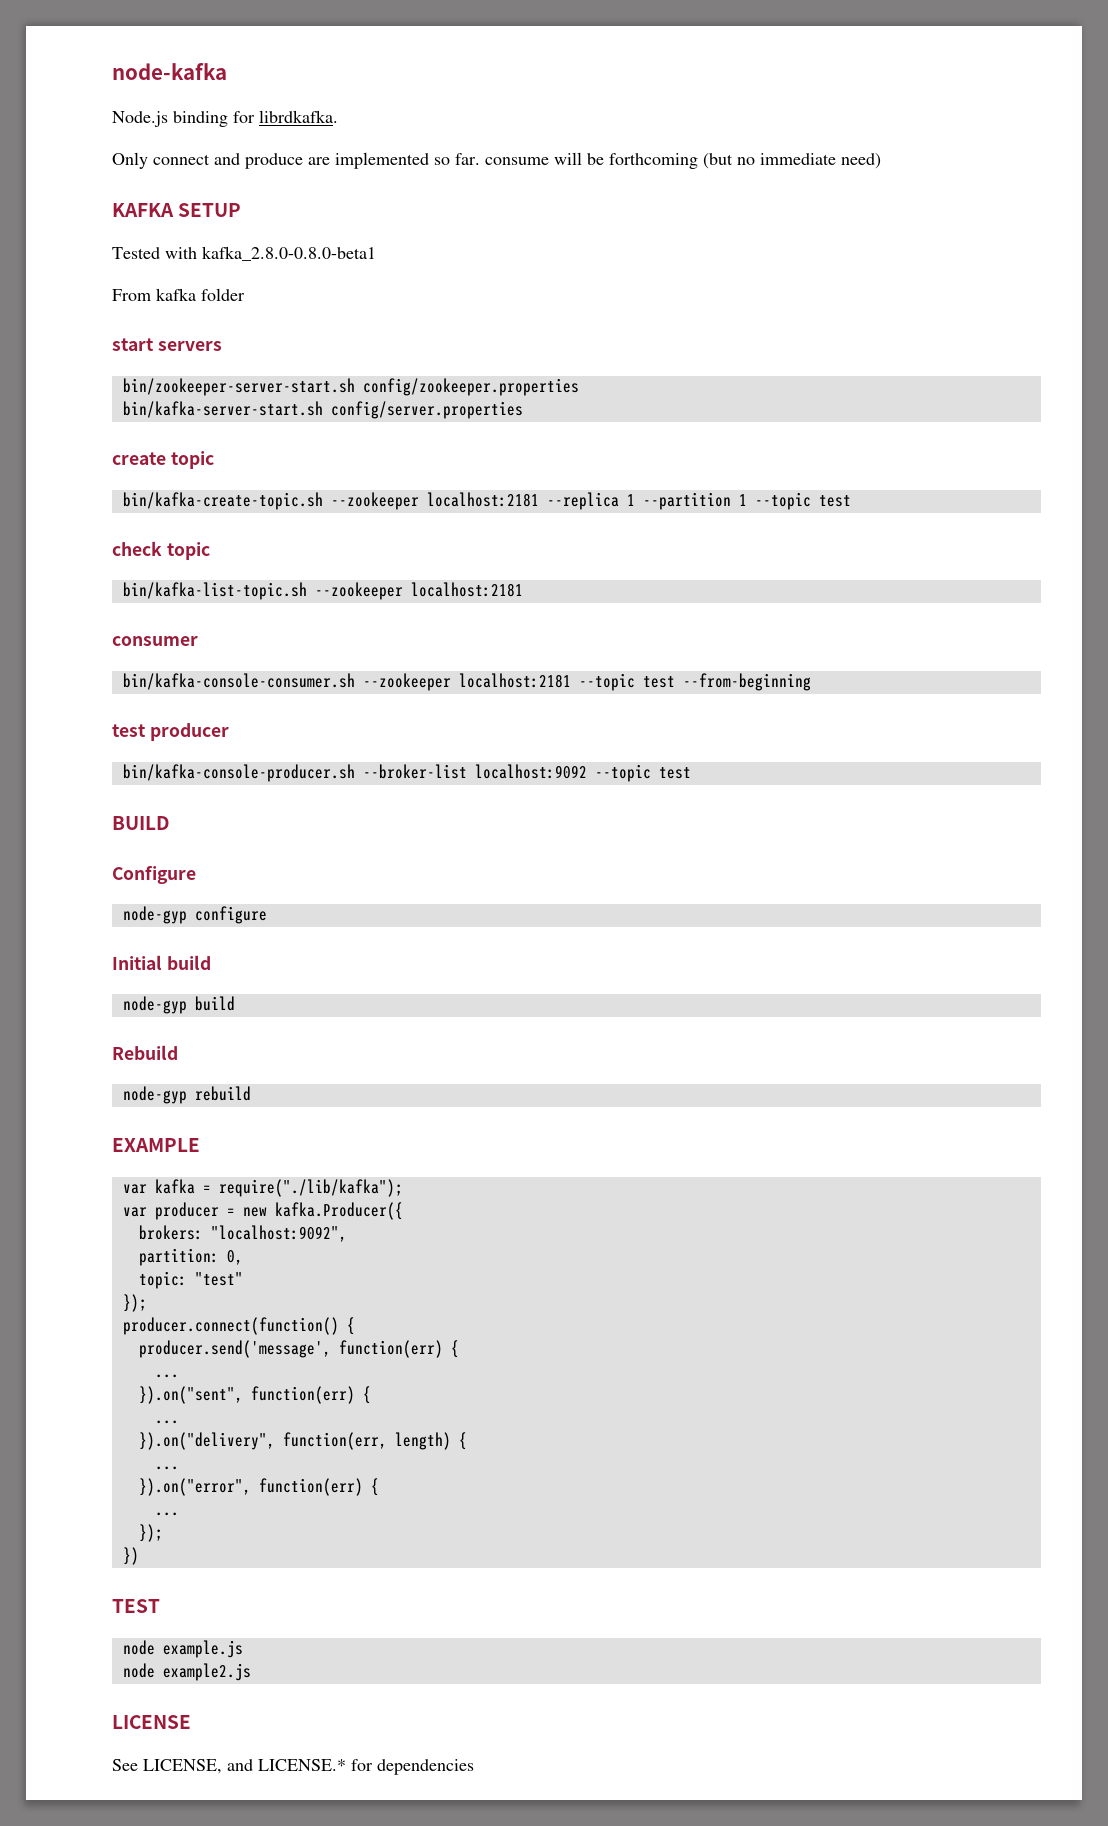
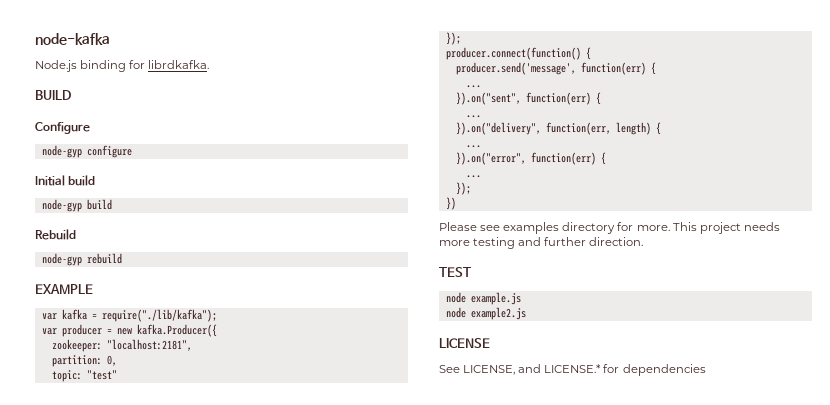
- Only connect and produce are implemented so far. consume will be forthcoming (but no immediate need)
- KAFKA SETUP
- Tested with kafka_2.8.0-0.8.0-beta1
- From kafka folder
- start servers
- bin/zookeeper-server-start.sh config/zookeeper.properties
- bin/kafka-server-start.sh config/server.properties
- create topic
- bin/kafka-create-topic.sh --zookeeper localhost:2181 --replica 1 --partition 1 --topic test
- check topic
- bin/kafka-list-topic.sh --zookeeper localhost:2181
- consumer
- bin/kafka-console-consumer.sh --zookeeper localhost:2181 --topic test --from-beginning
- test producer
- bin/kafka-console-producer.sh --broker-list localhost:9092 --topic test
- brokers: "localhost:9092",
+ zookeeper: "localhost:2181",
+ Please see examples directory for more. This project needs more testing and further direction.

